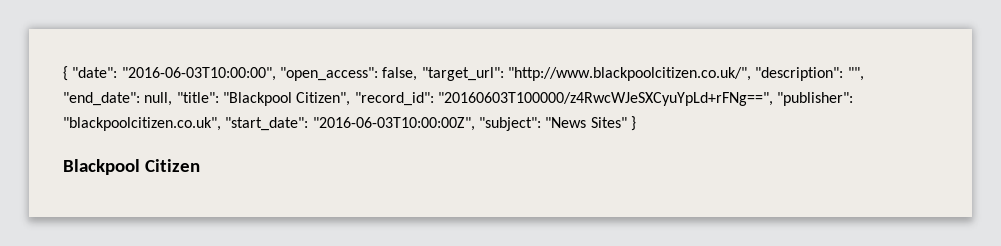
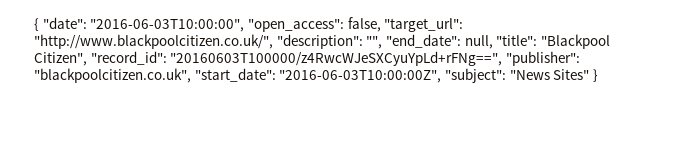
- Blackpool Citizen

